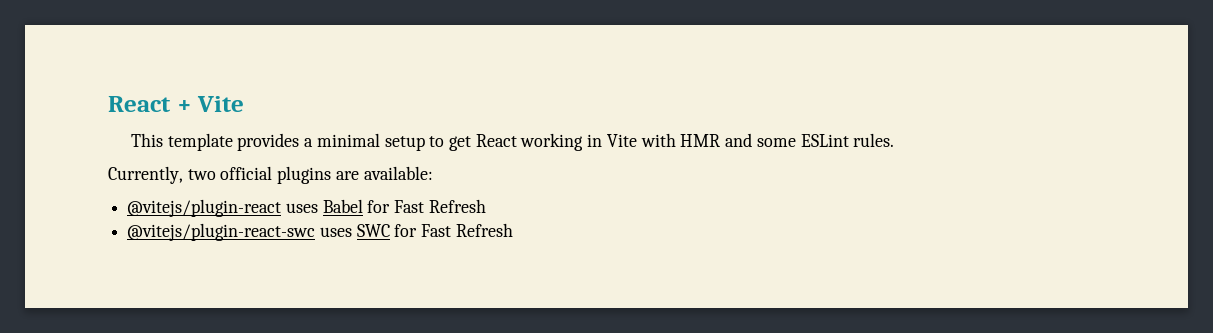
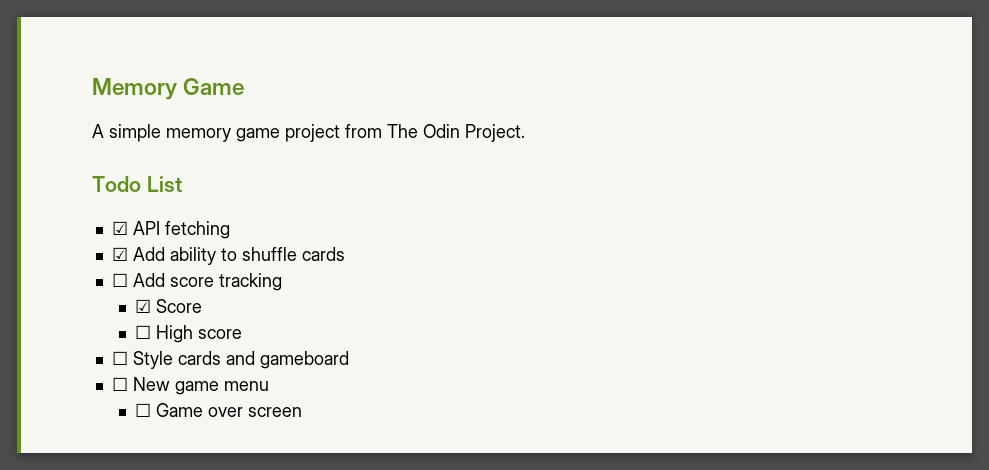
- React + Vite
- This template provides a minimal setup to get React working in Vite with HMR and some ESLint rules.
- Currently, two official plugins are available:
- @vitejs/plugin-react uses Babel for Fast Refresh
- @vitejs/plugin-react-swc uses SWC for Fast Refresh
+ Memory Game
+ A simple memory game project from The Odin Project.
+ Todo List
+ ☑ API fetching
+ ☑ Add ability to shuffle cards
+ ☐ Add score tracking
+ ☑ Score
+ ☐ High score
+ ☐ Style cards and gameboard
+ ☐ New game menu
+ ☐ Game over screen

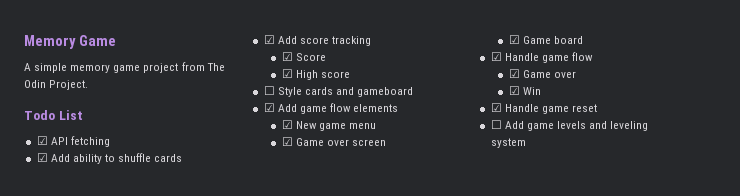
- ☐ Add score tracking
+ ☑ Add score tracking
- ☐ High score
+ ☑ High score
- ☐ New game menu
+ ☑ Add game flow elements
+ ☑ New game menu
- ☐ Game over screen
+ ☑ Game over screen
+ ☑ Game board
+ ☑ Handle game flow
+ ☑ Game over
+ ☑ Win
+ ☑ Handle game reset
+ ☐ Add game levels and leveling system

